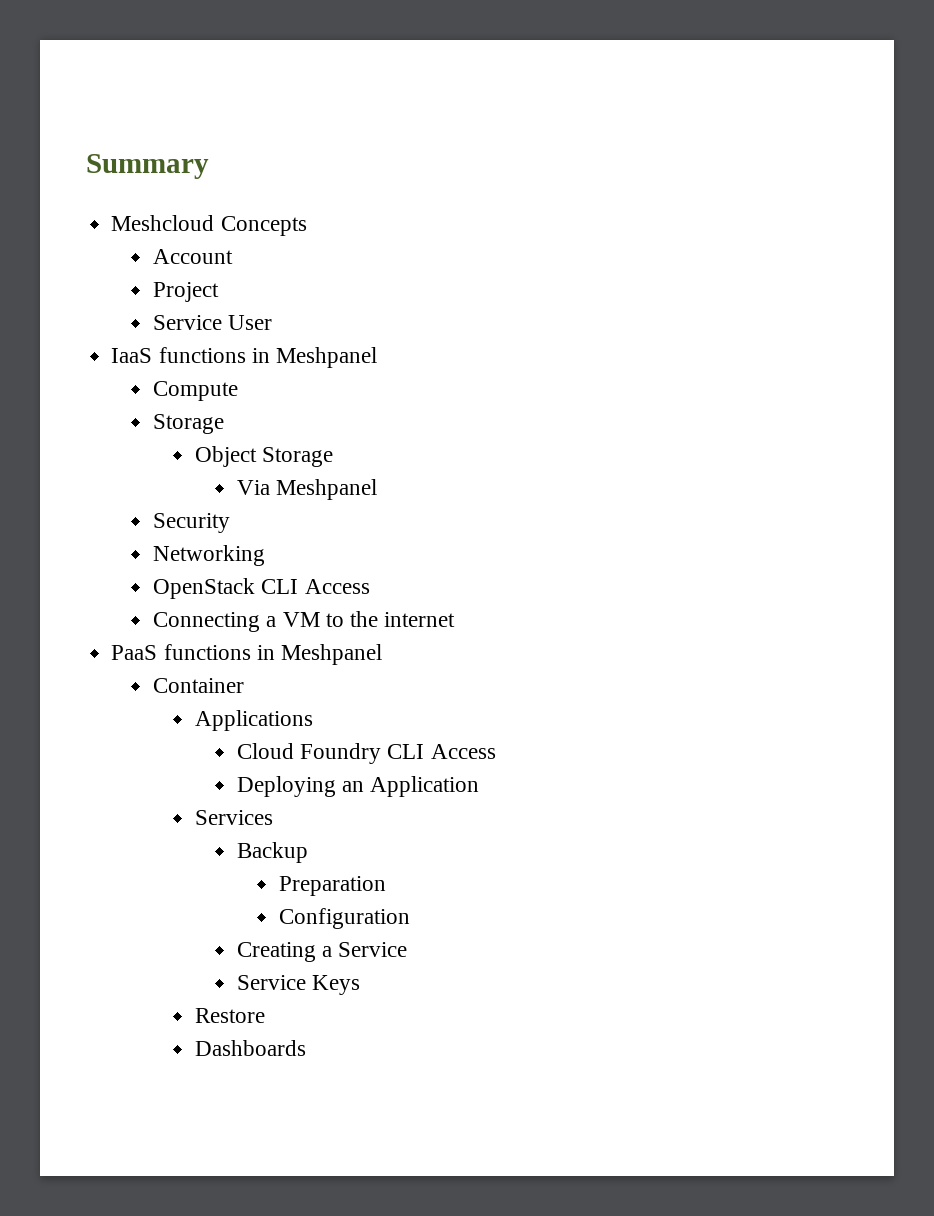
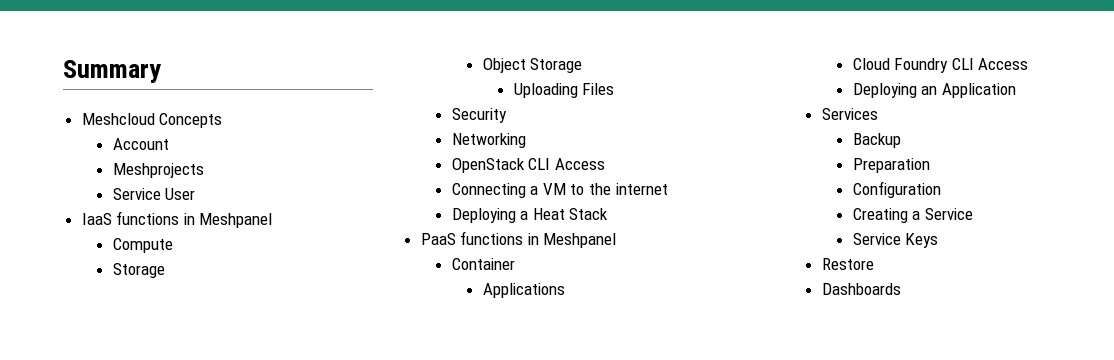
- Project
+ Meshprojects
- Via Meshpanel
+ Uploading Files
+ Deploying a Heat Stack

